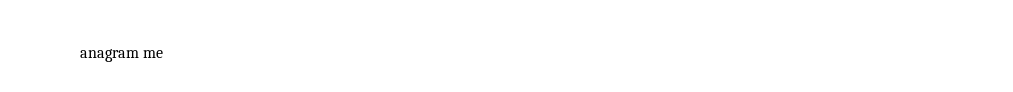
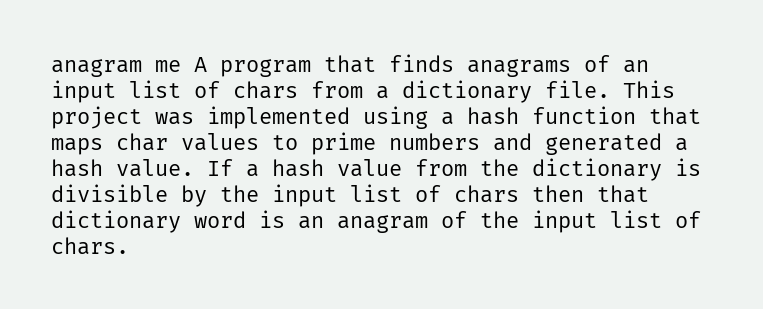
- anagram me
+ anagram me A program that finds anagrams of an input list of chars from a dictionary file. This project was implemented using a hash function that maps char values to prime numbers and generated a hash value. If a hash value from the dictionary is divisible by the input list of chars then that dictionary word is an anagram of the input list of chars.

